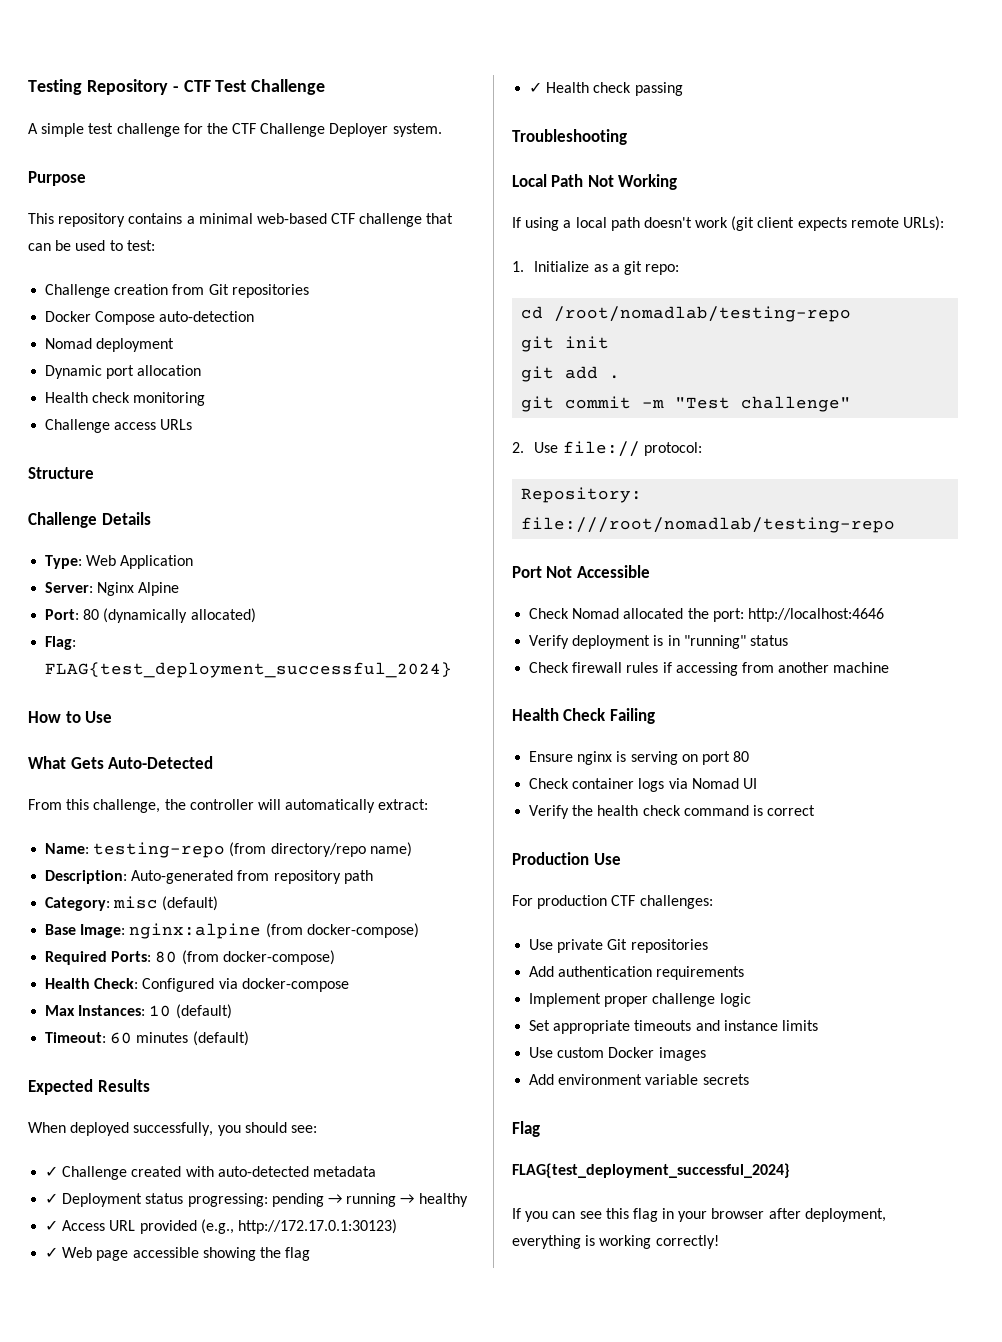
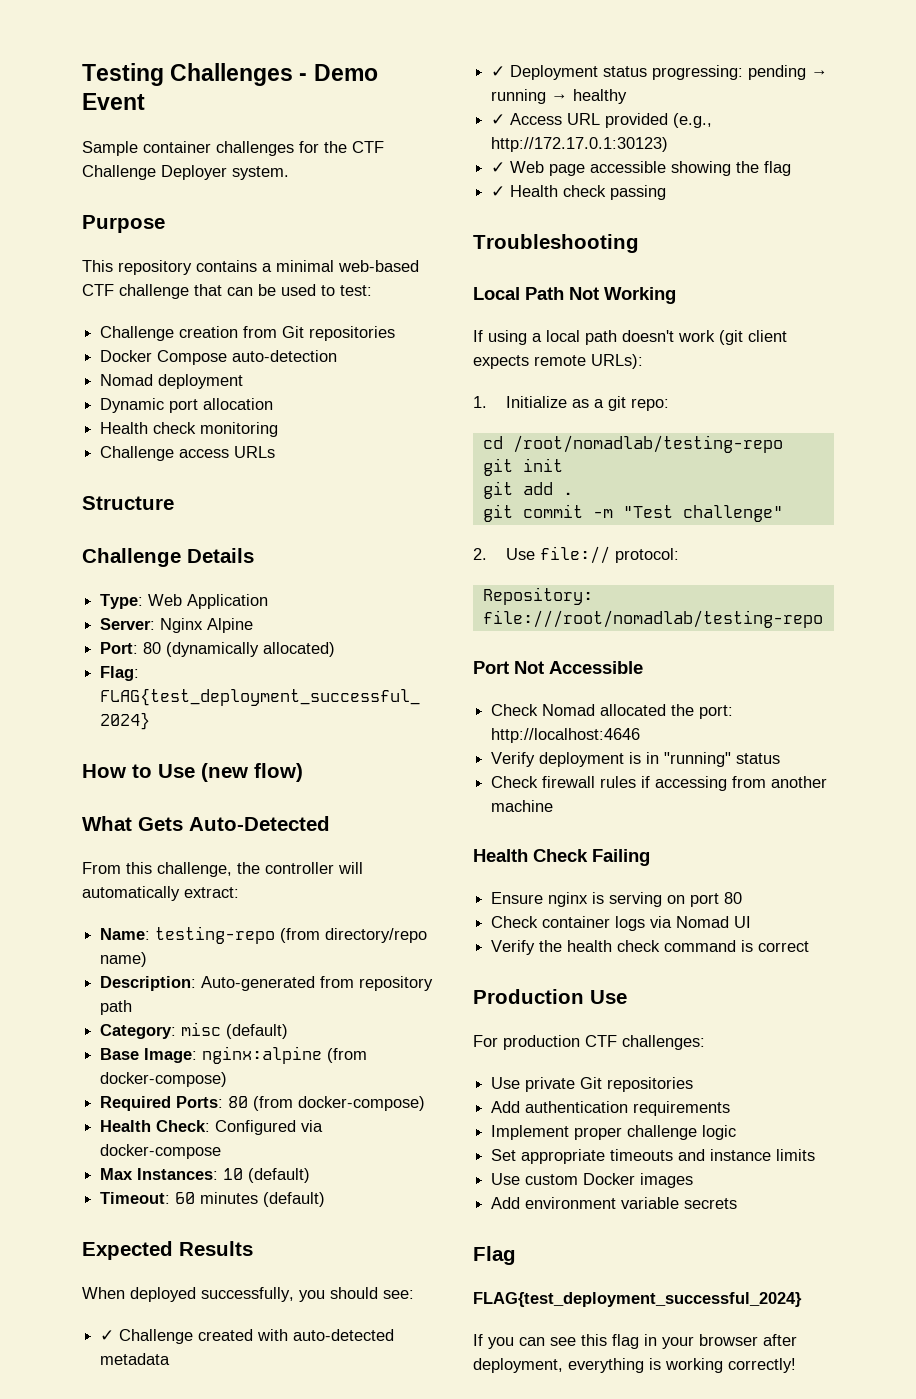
- Testing Repository - CTF Test Challenge
- A simple test challenge for the CTF Challenge Deployer system.
+ Testing Challenges - Demo Event
+ Sample container challenges for the CTF Challenge Deployer system.
- How to Use
+ How to Use (new flow)

